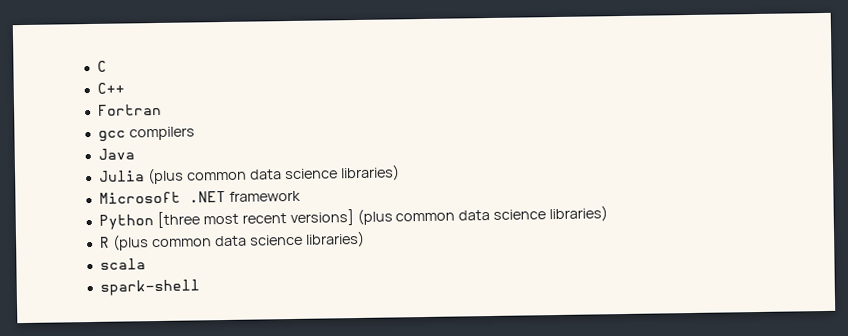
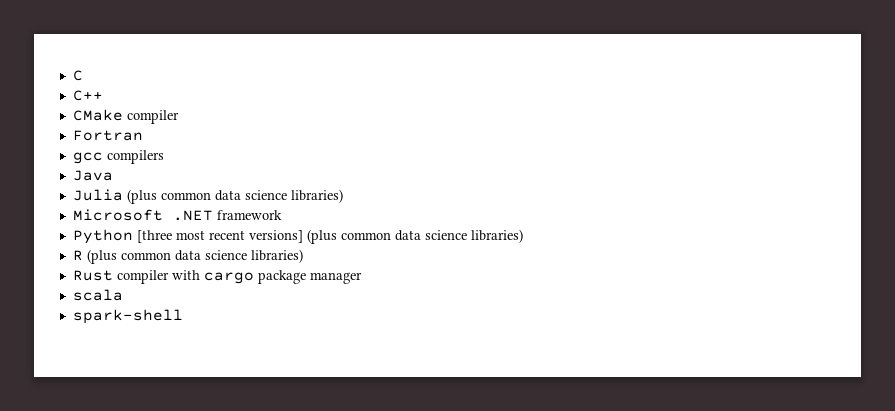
+ CMake compiler
+ Rust compiler with cargo package manager

